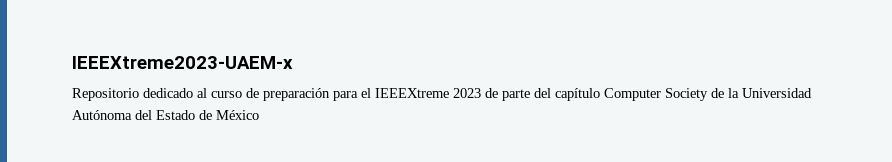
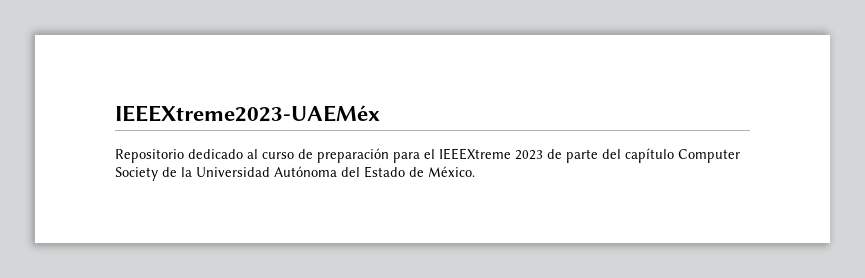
- IEEEXtreme2023-UAEM-x
+ IEEEXtreme2023-UAEMéx
- Repositorio dedicado al curso de preparación para el IEEEXtreme 2023 de parte del capítulo Computer Society de la Universidad Autónoma del Estado de México
+ Repositorio dedicado al curso de preparación para el IEEEXtreme 2023 de parte del capítulo Computer Society de la Universidad Autónoma del Estado de México.

